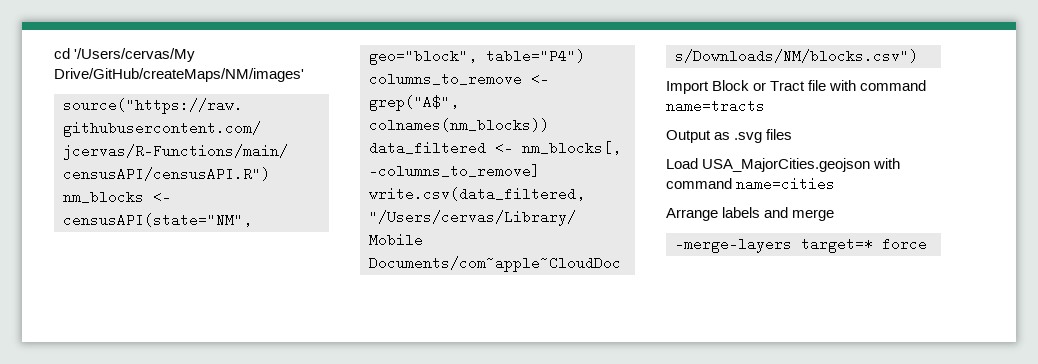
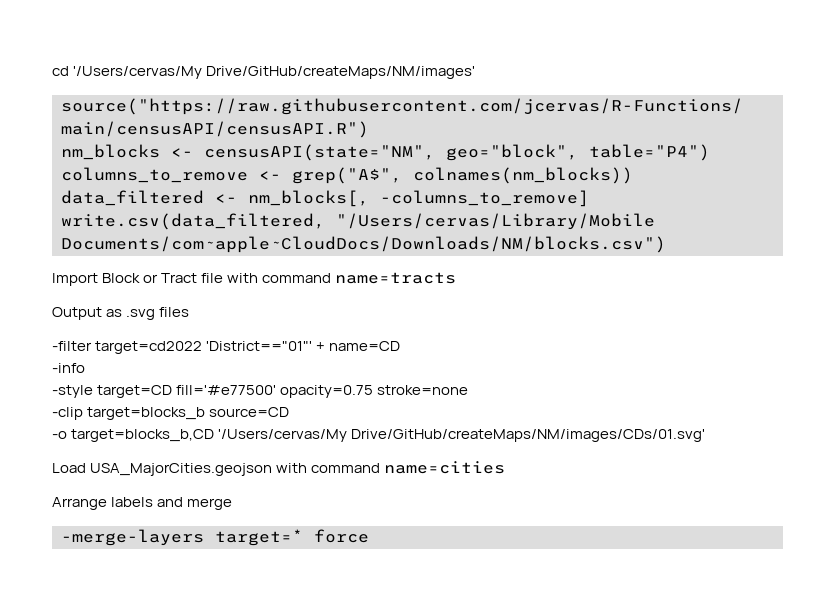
+ -filter target=cd2022 'District=="01"' + name=CD
+ -info
+ -style target=CD fill='#e77500' opacity=0.75 stroke=none
+ -clip target=blocks_b source=CD
+ -o target=blocks_b,CD '/Users/cervas/My Drive/GitHub/createMaps/NM/images/CDs/01.svg'

